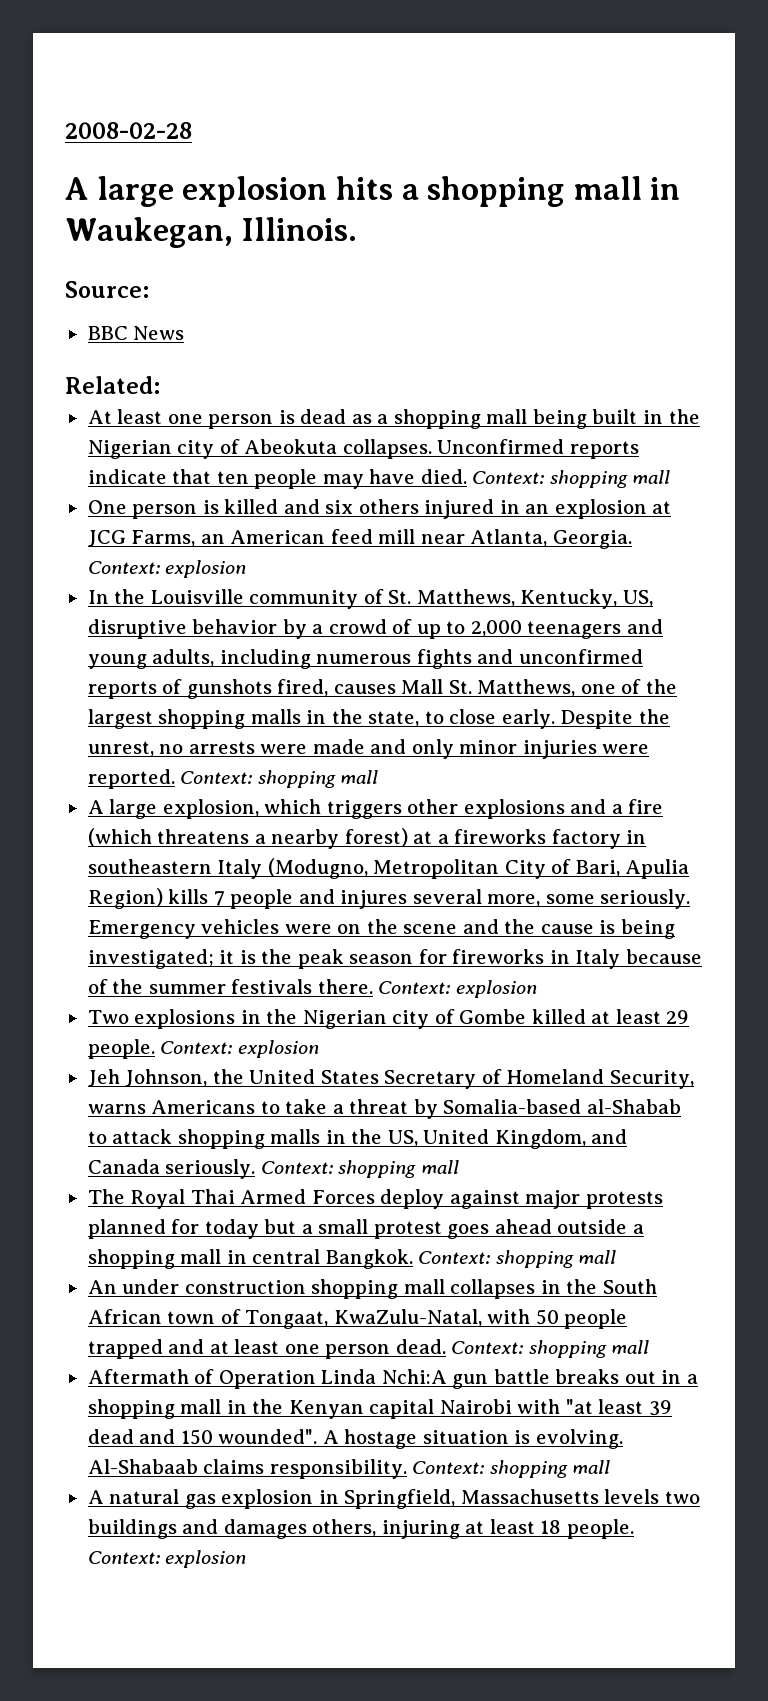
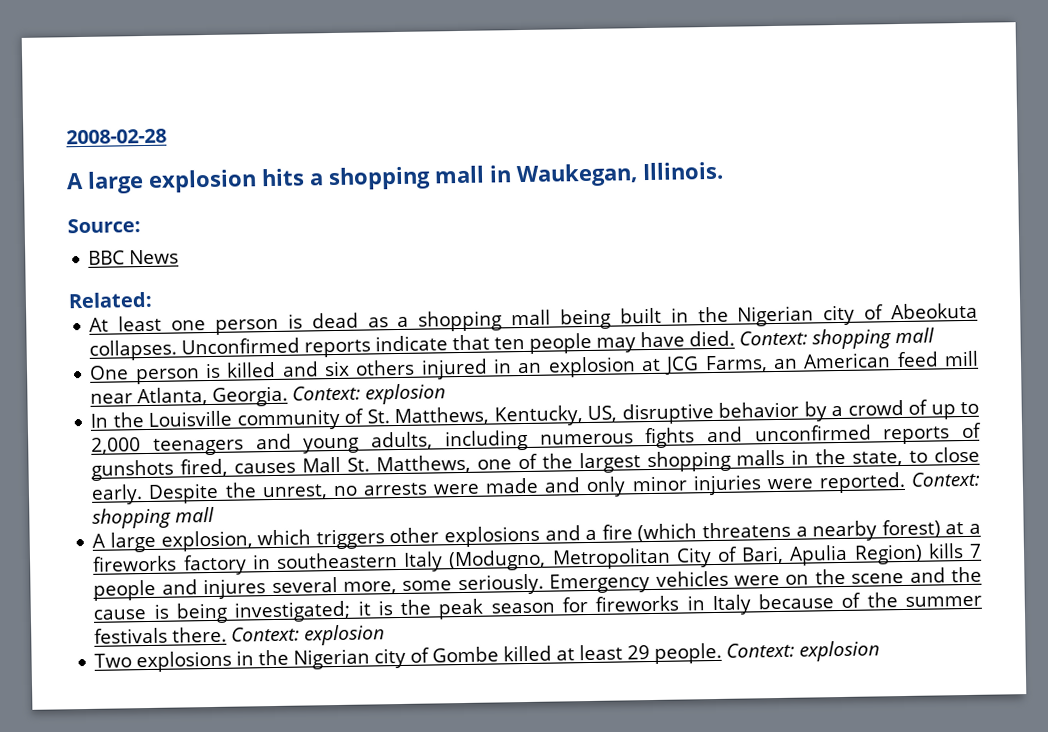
- Jeh Johnson, the United States Secretary of Homeland Security, warns Americans to take a threat by Somalia-based al-Shabab to attack shopping malls in the US, United Kingdom, and Canada seriously. Context: shopping mall
- The Royal Thai Armed Forces deploy against major protests planned for today but a small protest goes ahead outside a shopping mall in central Bangkok. Context: shopping mall
- An under construction shopping mall collapses in the South African town of Tongaat, KwaZulu-Natal, with 50 people trapped and at least one person dead. Context: shopping mall
- Aftermath of Operation Linda Nchi:A gun battle breaks out in a shopping mall in the Kenyan capital Nairobi with "at least 39 dead and 150 wounded". A hostage situation is evolving. Al-Shabaab claims responsibility. Context: shopping mall
- A natural gas explosion in Springfield, Massachusetts levels two buildings and damages others, injuring at least 18 people. Context: explosion

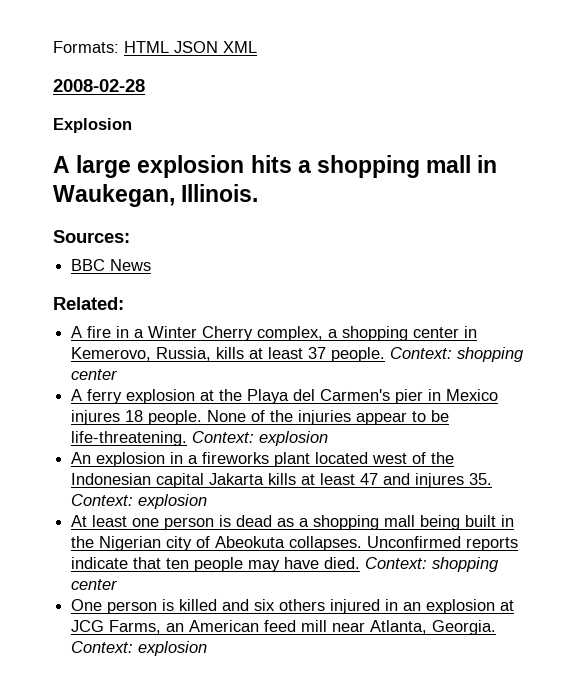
+ Formats: HTML JSON XML
+ Explosion
- Source:
+ Sources:
+ A fire in a Winter Cherry complex, a shopping center in Kemerovo, Russia, kills at least 37 people. Context: shopping center
+ A ferry explosion at the Playa del Carmen's pier in Mexico injures 18 people. None of the injuries appear to be life-threatening. Context: explosion
+ An explosion in a fireworks plant located west of the Indonesian capital Jakarta kills at least 47 and injures 35. Context: explosion
- Unconfirmed reports indicate that ten people may have died. Context: shopping mall
+ Unconfirmed reports indicate that ten people may have died. Context: shopping center
- In the Louisville community of St. Matthews, Kentucky, US, disruptive behavior by a crowd of up to 2,000 teenagers and young adults, including numerous fights and unconfirmed reports of gunshots fired, causes Mall St. Matthews, one of the largest shopping malls in the state, to close early. Despite the unrest, no arrests were made and only minor injuries were reported. Context: shopping mall
- A large explosion, which triggers other explosions and a fire (which threatens a nearby forest) at a fireworks factory in southeastern Italy (Modugno, Metropolitan City of Bari, Apulia Region) kills 7 people and injures several more, some seriously. Emergency vehicles were on the scene and the cause is being investigated; it is the peak season for fireworks in Italy because of the summer festivals there. Context: explosion
- Two explosions in the Nigerian city of Gombe killed at least 29 people. Context: explosion

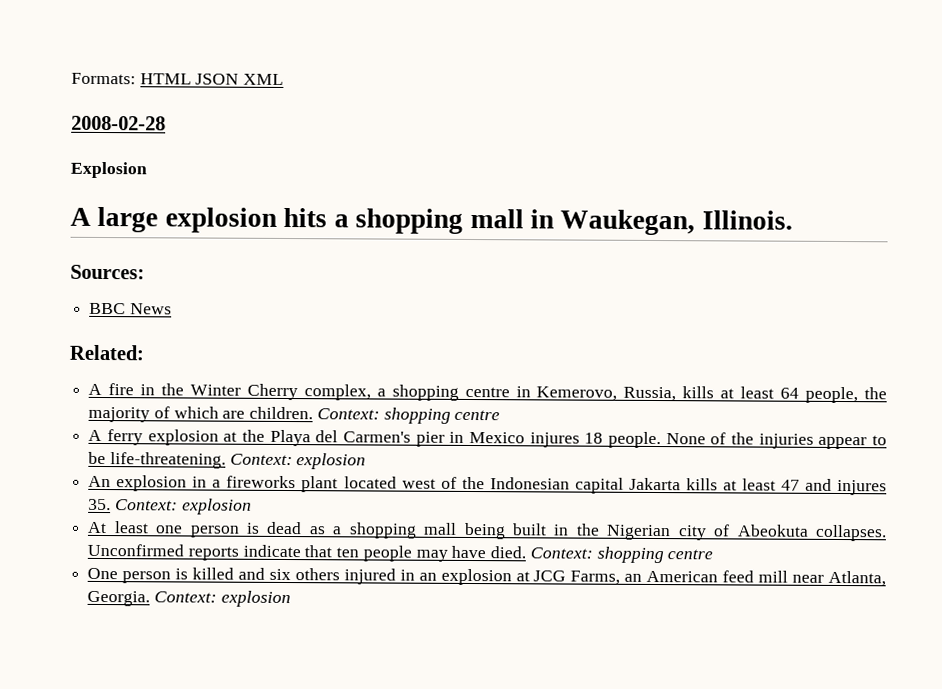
- A fire in a Winter Cherry complex, a shopping center in Kemerovo, Russia, kills at least 37 people. Context: shopping center
+ A fire in the Winter Cherry complex, a shopping centre in Kemerovo, Russia, kills at least 64 people, the majority of which are children. Context: shopping centre
- Unconfirmed reports indicate that ten people may have died. Context: shopping center
+ Unconfirmed reports indicate that ten people may have died. Context: shopping centre

